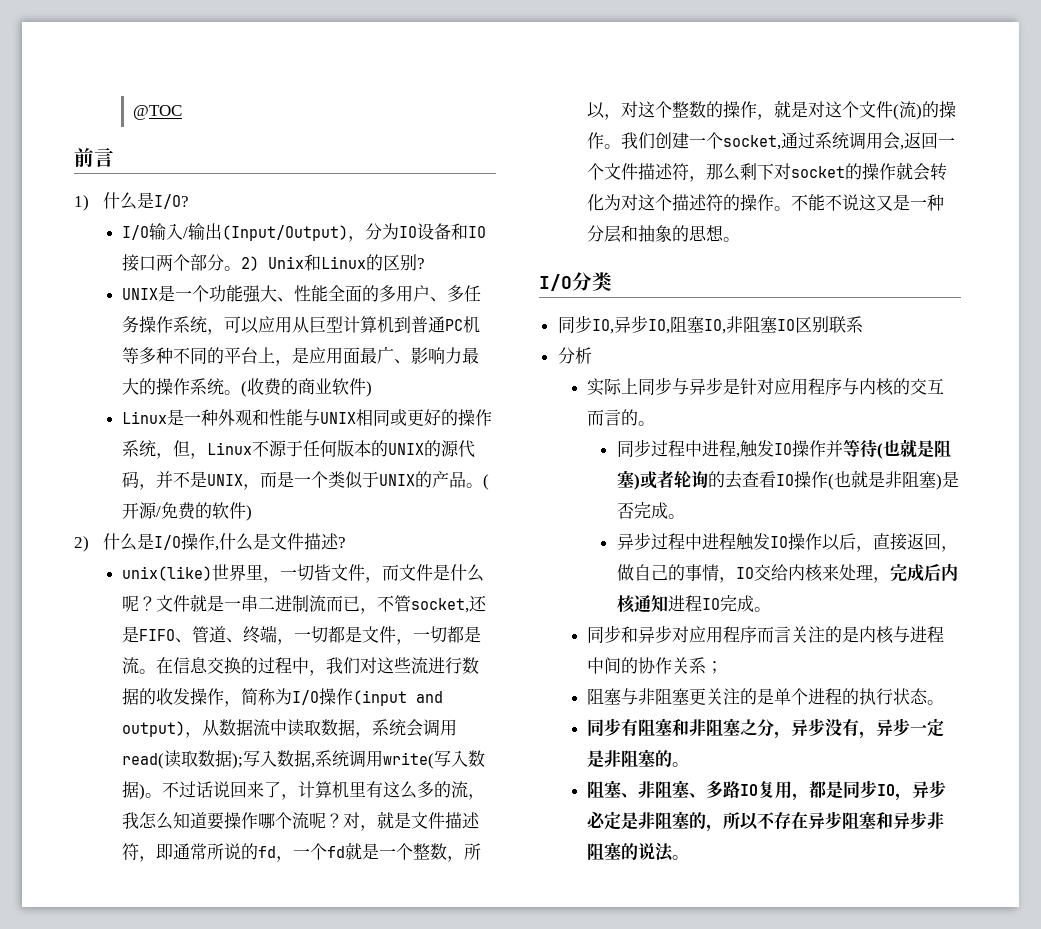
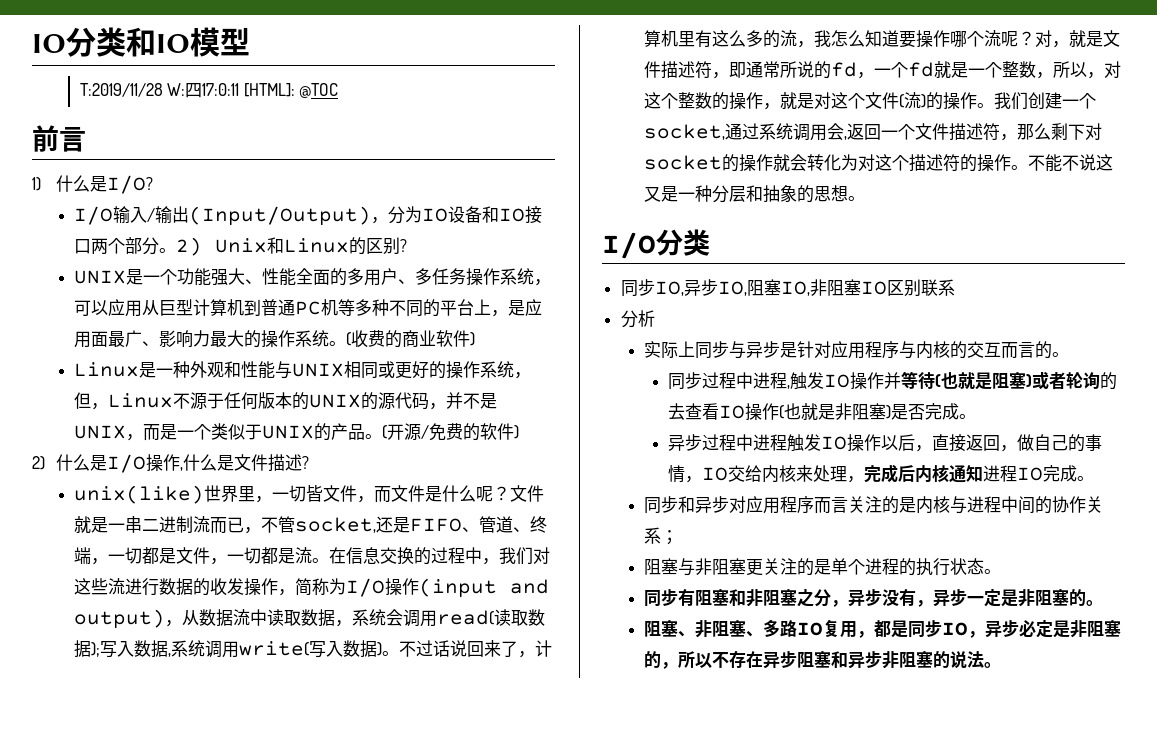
- @TOC
+ IO分类和IO模型
+ T:2019/11/28 W:四17:0:11 [HTML]: @TOC

